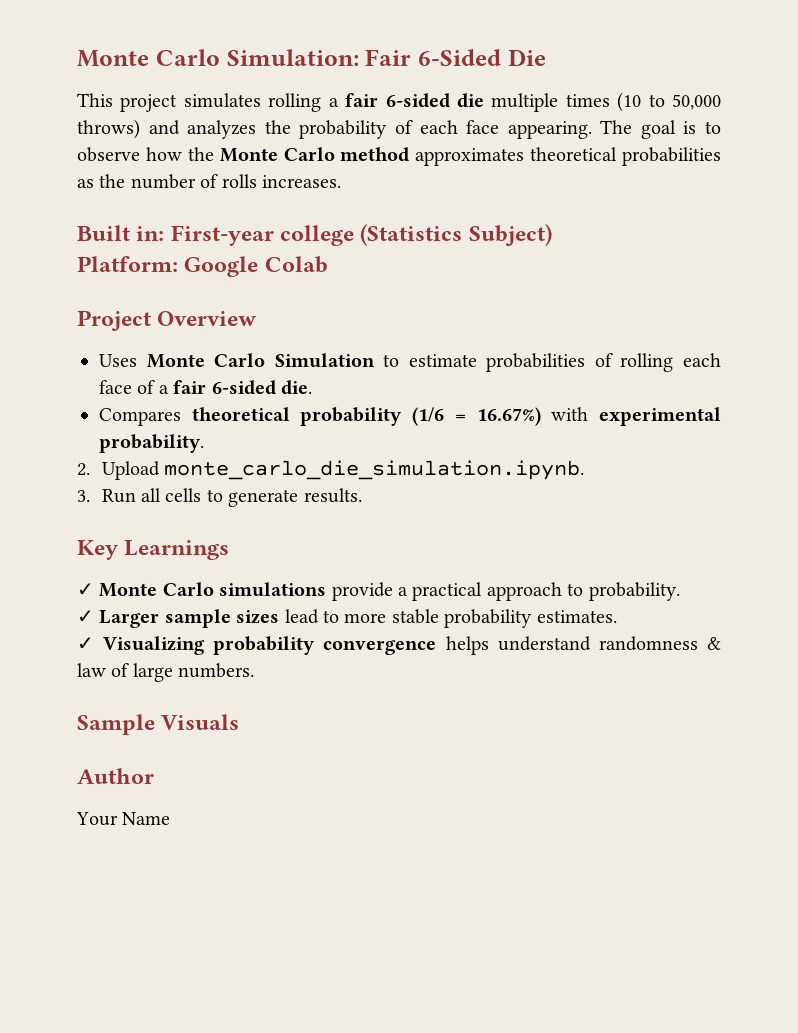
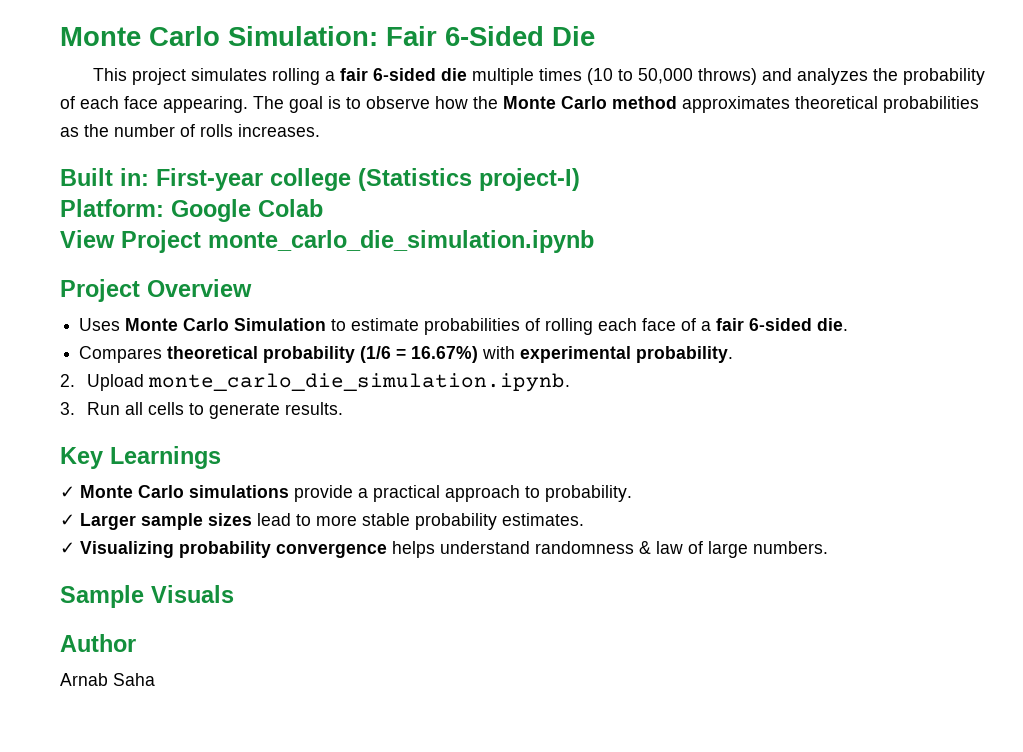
- Built in: First-year college (Statistics Subject)
+ Built in: First-year college (Statistics project-I)
+ View Project monte_carlo_die_simulation.ipynb
- Your Name
+ Arnab Saha

